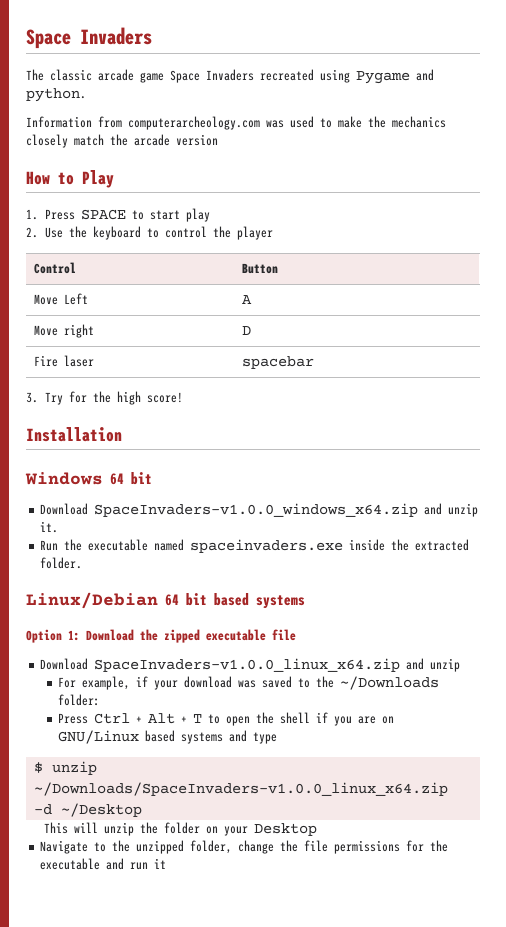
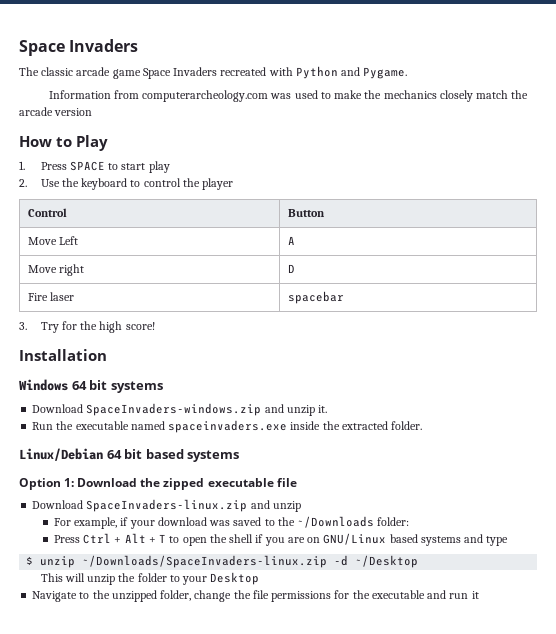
- The classic arcade game Space Invaders recreated using Pygame and python.
+ The classic arcade game Space Invaders recreated with Python and Pygame.
- Windows 64 bit
- Download SpaceInvaders-v1.0.0_windows_x64.zip and unzip it.
+ Windows 64 bit systems
+ Download SpaceInvaders-windows.zip and unzip it.
- Download SpaceInvaders-v1.0.0_linux_x64.zip and unzip
+ Download SpaceInvaders-linux.zip and unzip
- $ unzip ~/Downloads/SpaceInvaders-v1.0.0_linux_x64.zip -d ~/Desktop
+ $ unzip ~/Downloads/SpaceInvaders-linux.zip -d ~/Desktop
- This will unzip the folder on your Desktop
+ This will unzip the folder to your Desktop

